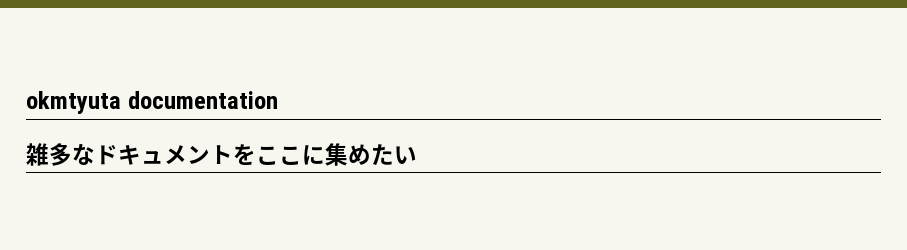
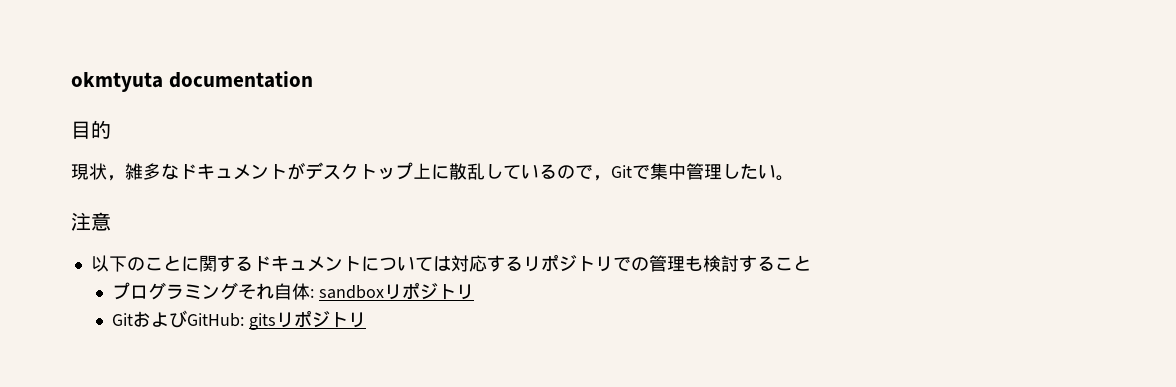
- 雑多なドキュメントをここに集めたい
+ 目的
+ 現状，雑多なドキュメントがデスクトップ上に散乱しているので，Gitで集中管理したい。
+ 注意
+ 以下のことに関するドキュメントについては対応するリポジトリでの管理も検討すること
+ プログラミングそれ自体: sandboxリポジトリ
+ GitおよびGitHub: gitsリポジトリ

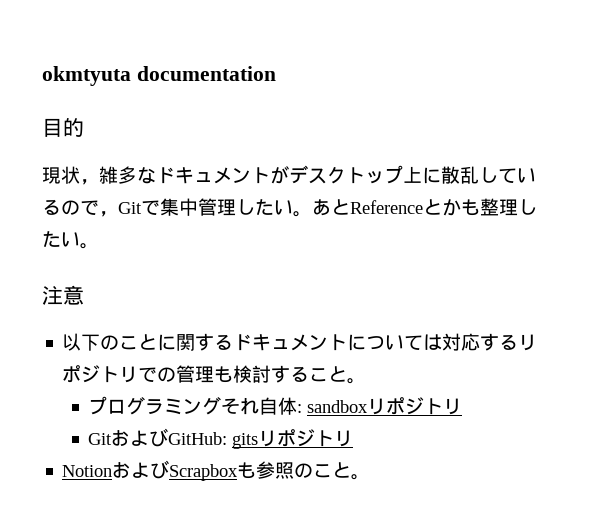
+ あとReferenceとかも整理したい。
- 以下のことに関するドキュメントについては対応するリポジトリでの管理も検討すること
+ 以下のことに関するドキュメントについては対応するリポジトリでの管理も検討すること。
+ NotionおよびScrapboxも参照のこと。

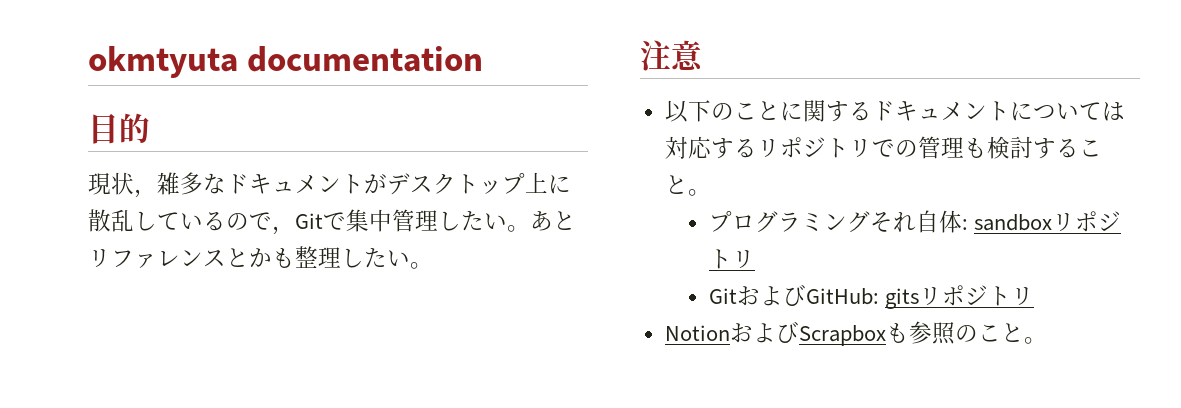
- あとReferenceとかも整理したい。
+ あとリファレンスとかも整理したい。

